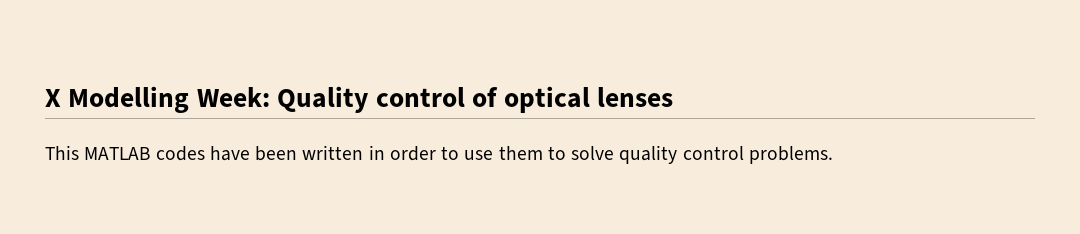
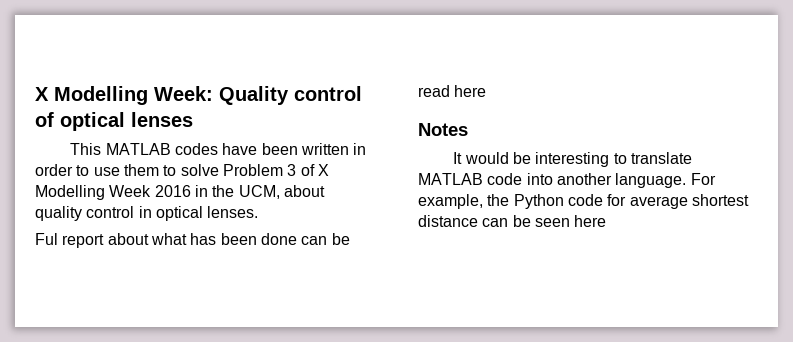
- This MATLAB codes have been written in order to use them to solve quality control problems.
+ This MATLAB codes have been written in order to use them to solve Problem 3 of X Modelling Week 2016 in the UCM, about quality control in optical lenses.
+ Ful report about what has been done can be read here
+ Notes
+ It would be interesting to translate MATLAB code into another language. For example, the Python code for average shortest distance can be seen here

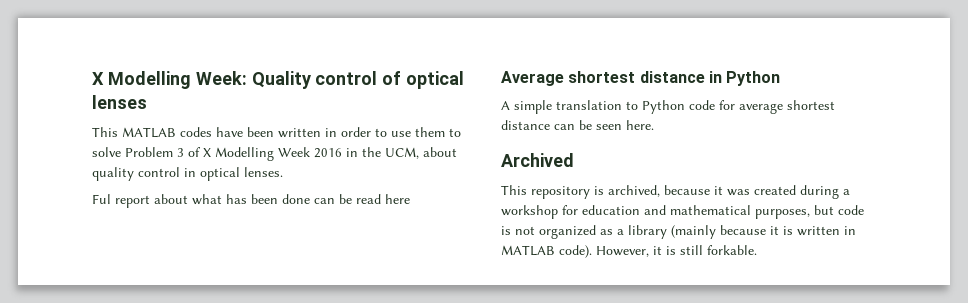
- Notes
- It would be interesting to translate MATLAB code into another language. For example, the Python code for average shortest distance can be seen here
+ Average shortest distance in Python
+ A simple translation to Python code for average shortest distance can be seen here.
+ Archived
+ This repository is archived, because it was created during a workshop for education and mathematical purposes, but code is not organized as a library (mainly because it is written in MATLAB code). However, it is still forkable.

